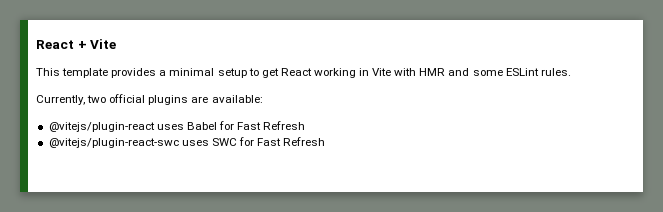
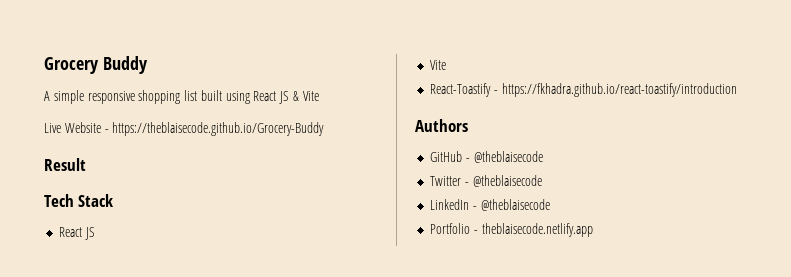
- React + Vite
- This template provides a minimal setup to get React working in Vite with HMR and some ESLint rules.
- Currently, two official plugins are available:
- @vitejs/plugin-react uses Babel for Fast Refresh
- @vitejs/plugin-react-swc uses SWC for Fast Refresh
+ Grocery Buddy
+ A simple responsive shopping list built using React JS & Vite
+ Live Website - https://theblaisecode.github.io/Grocery-Buddy
+ Result
+ Tech Stack
+ React JS
+ Vite
+ React-Toastify - https://fkhadra.github.io/react-toastify/introduction
+ Authors
+ GitHub - @theblaisecode
+ Twitter - @theblaisecode
+ LinkedIn - @theblaisecode
+ Portfolio - theblaisecode.netlify.app

